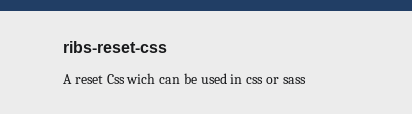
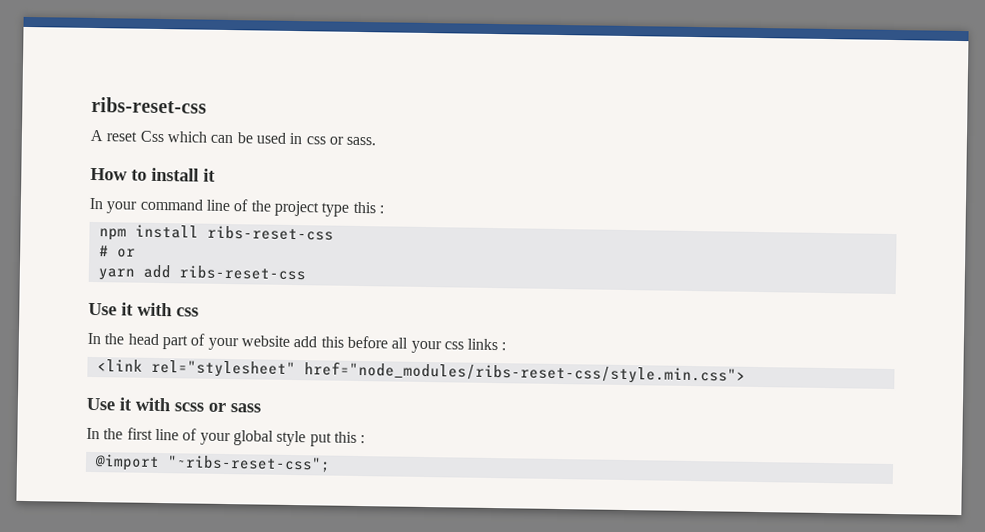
- A reset Css wich can be used in css or sass
+ A reset Css which can be used in css or sass.
+ How to install it
+ In your command line of the project type this :
+ npm install ribs-reset-css
+ # or
+ yarn add ribs-reset-css
+ Use it with css
+ In the head part of your website add this before all your css links :
+ <link rel="stylesheet" href="node_modules/ribs-reset-css/style.min.css">
+ Use it with scss or sass
+ In the first line of your global style put this :
+ @import "~ribs-reset-css";

